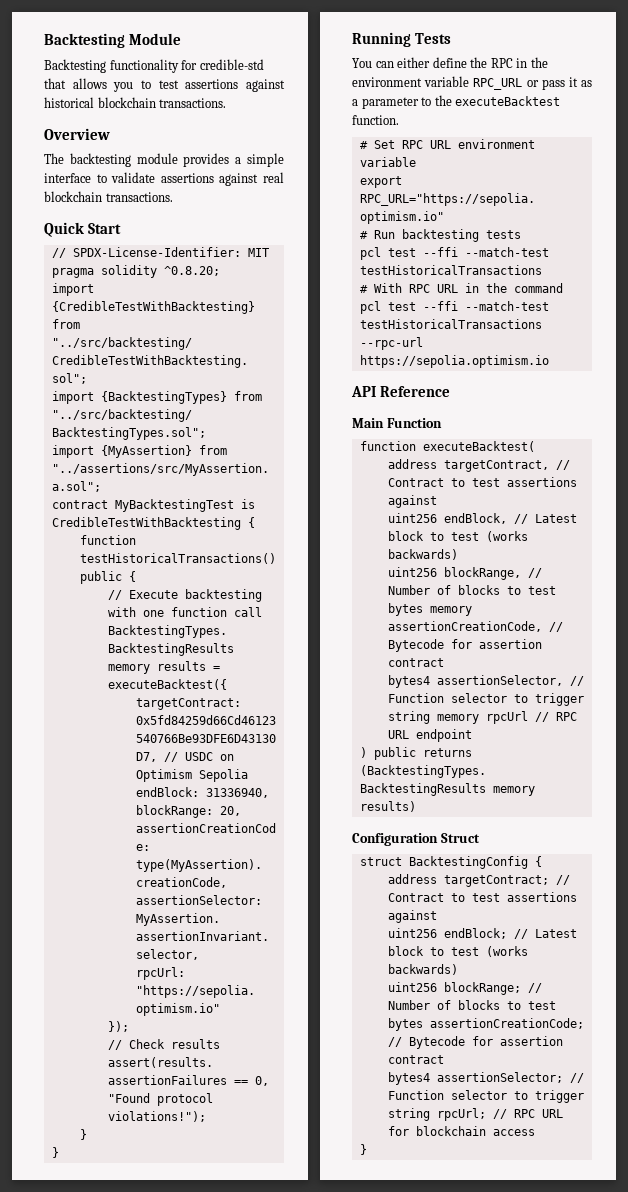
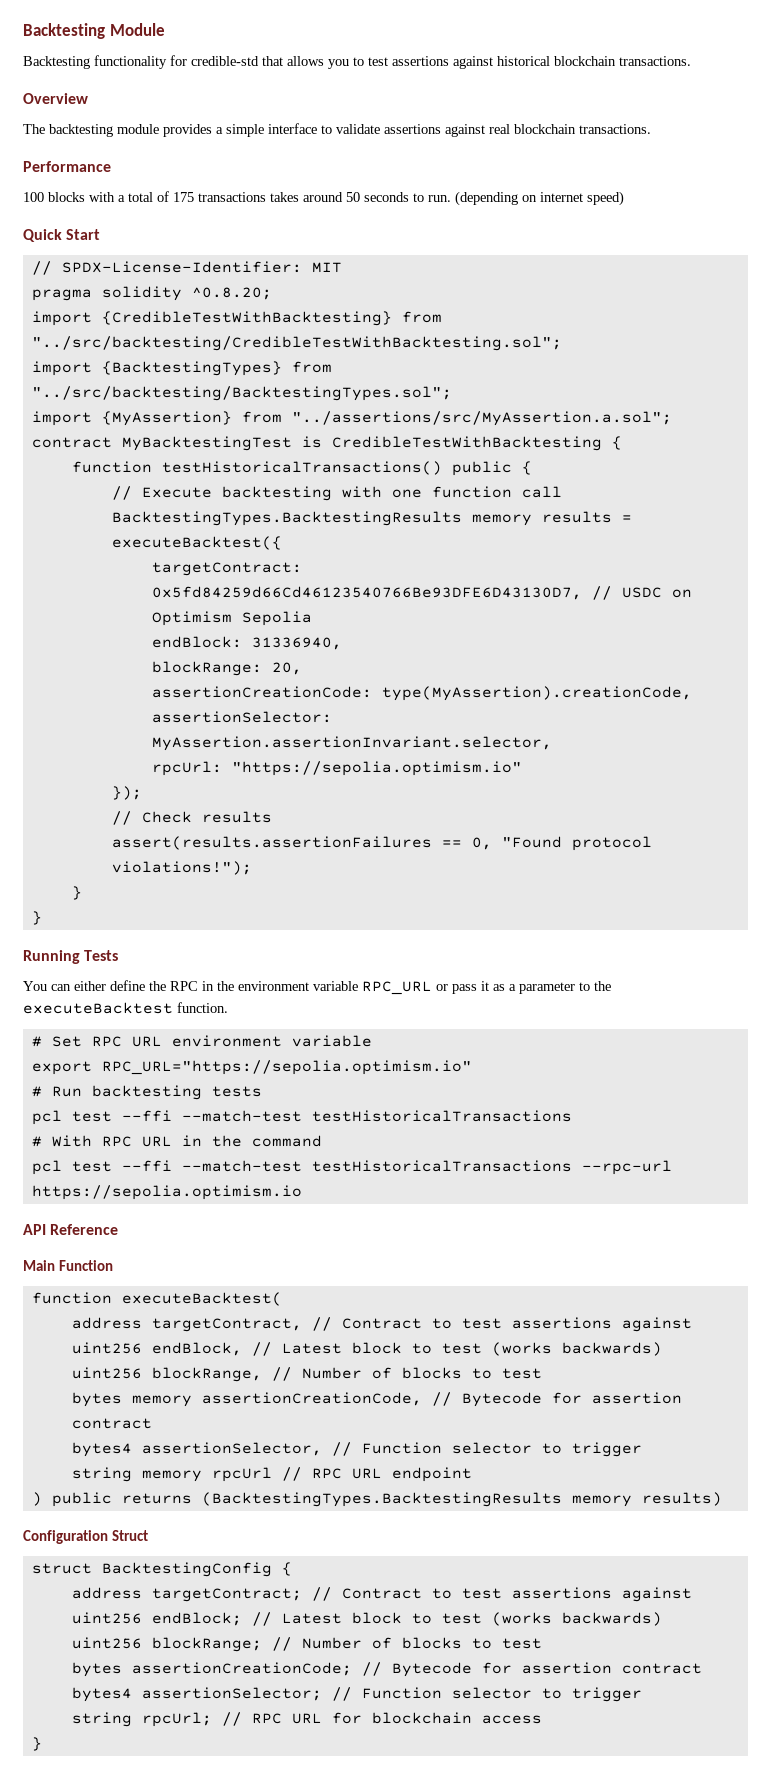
+ Performance
+ 100 blocks with a total of 175 transactions takes around 50 seconds to run. (depending on internet speed)

